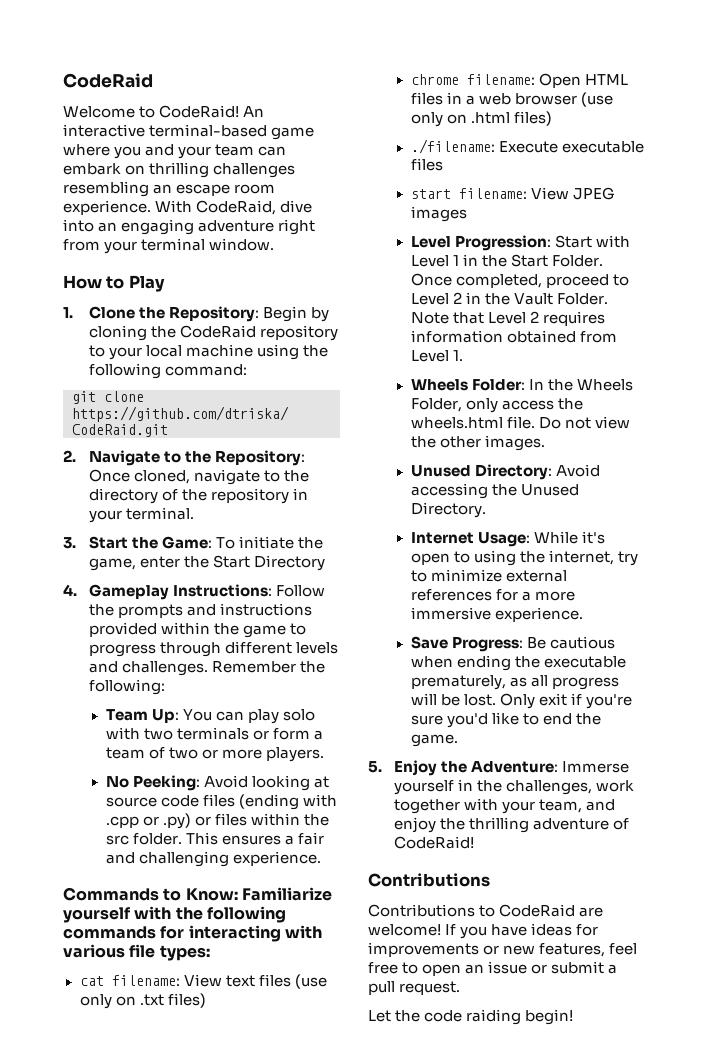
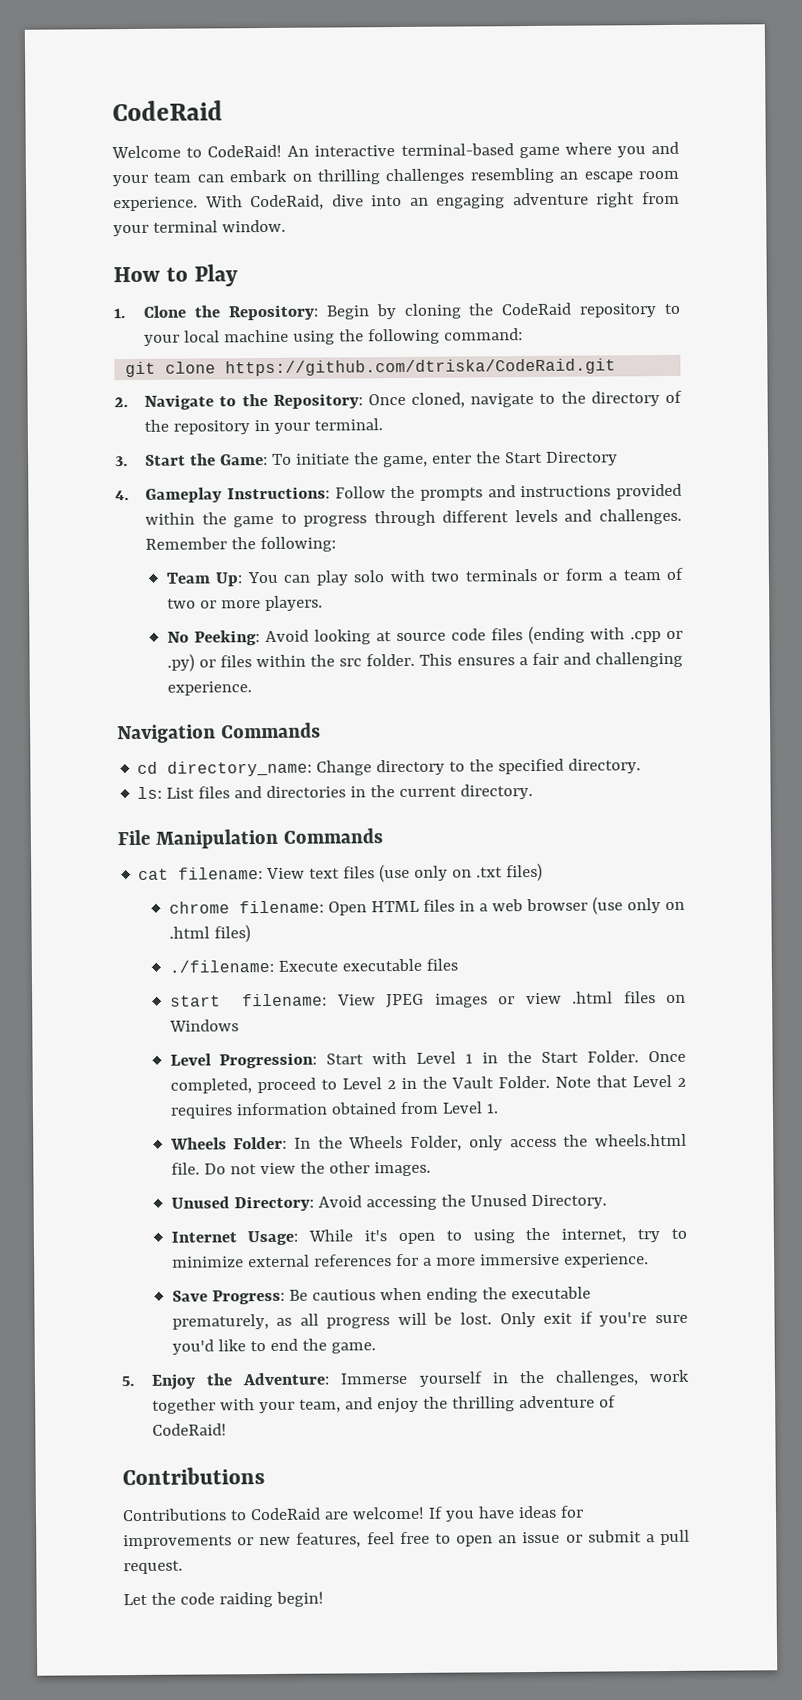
- Commands to Know: Familiarize yourself with the following commands for interacting with various file types:
+ Navigation Commands
+ cd directory_name: Change directory to the specified directory.
+ ls: List files and directories in the current directory.
+ File Manipulation Commands
- start filename: View JPEG images
+ start filename: View JPEG images or view .html files on Windows

